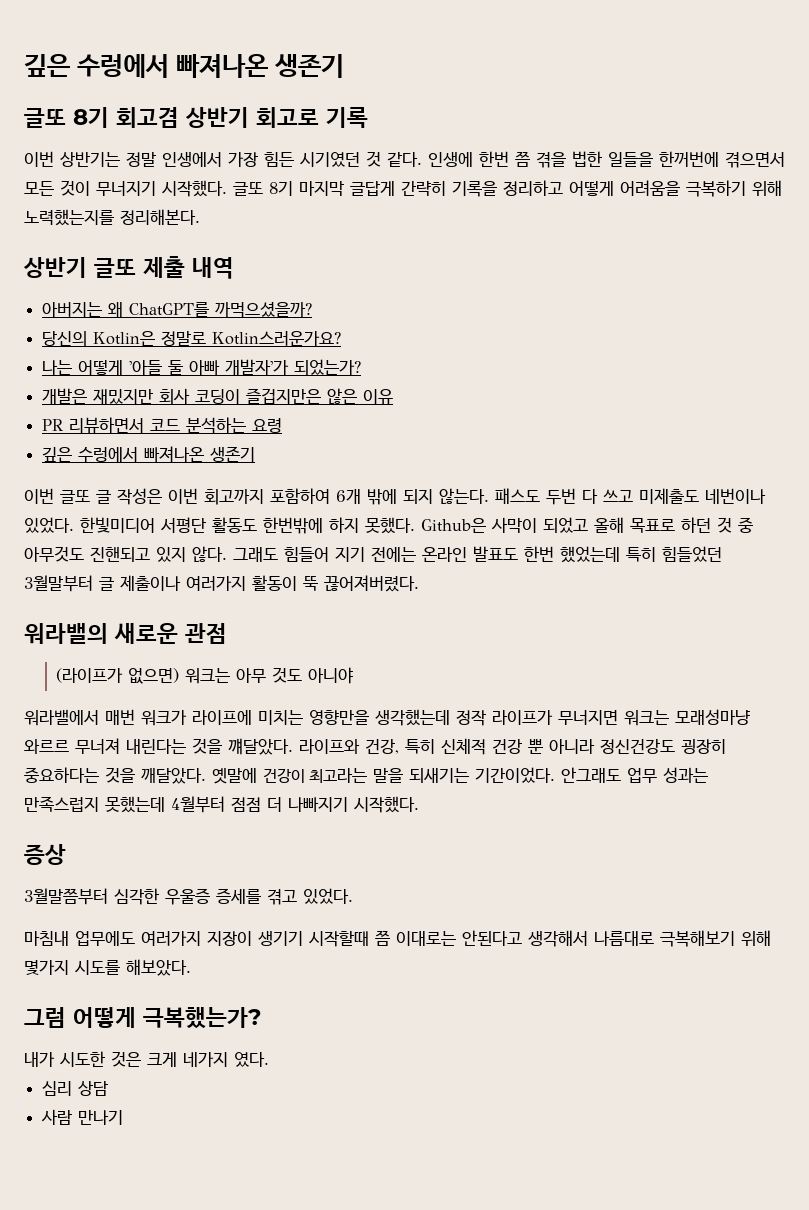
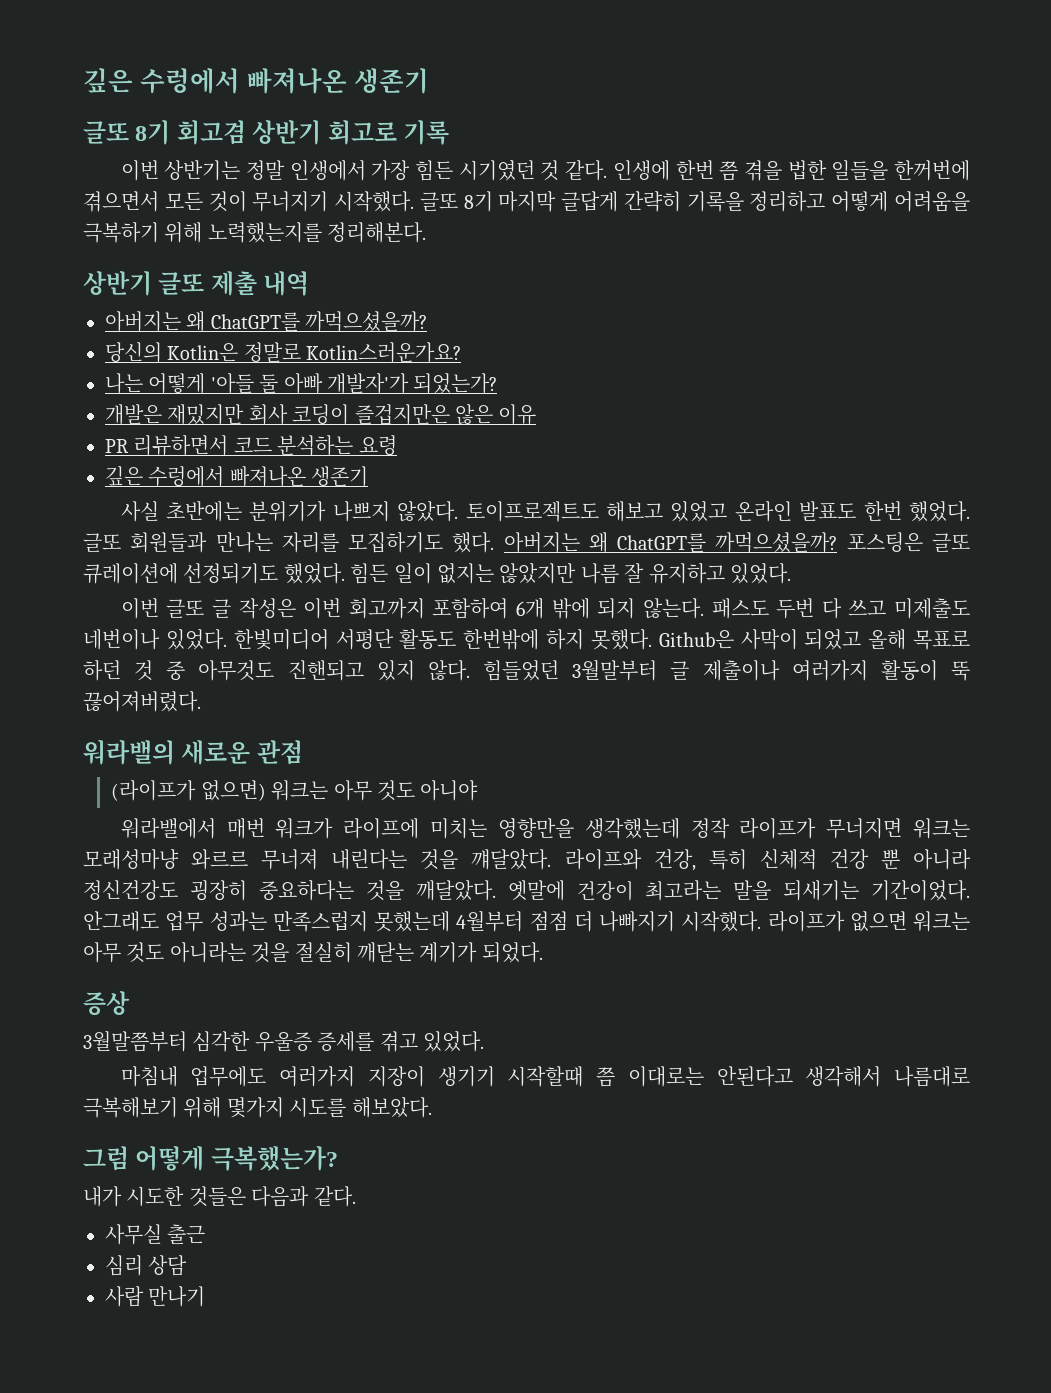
+ 사실 초반에는 분위기가 나쁘지 않았다. 토이프로젝트도 해보고 있었고 온라인 발표도 한번 했었다. 글또 회원들과 만나는 자리를 모집하기도 했다. 아버지는 왜 ChatGPT를 까먹으셨을까? 포스팅은 글또 큐레이션에 선정되기도 했었다. 힘든 일이 없지는 않았지만 나름 잘 유지하고 있었다.
- 그래도 힘들어 지기 전에는 온라인 발표도 한번 했었는데 특히 힘들었던 3월말부터 글 제출이나 여러가지 활동이 뚝 끊어져버렸다.
+ 힘들었던 3월말부터 글 제출이나 여러가지 활동이 뚝 끊어져버렸다.
+ 라이프가 없으면 워크는 아무 것도 아니라는 것을 절실히 깨닫는 계기가 되었다.
- 내가 시도한 것은 크게 네가지 였다.
+ 내가 시도한 것들은 다음과 같다.
+ 사무실 출근

